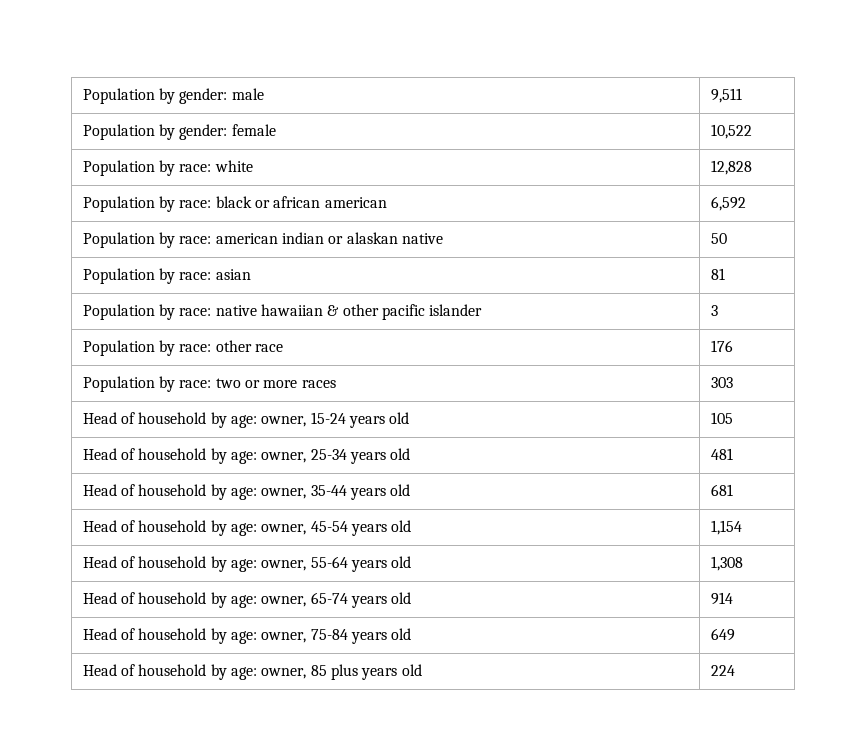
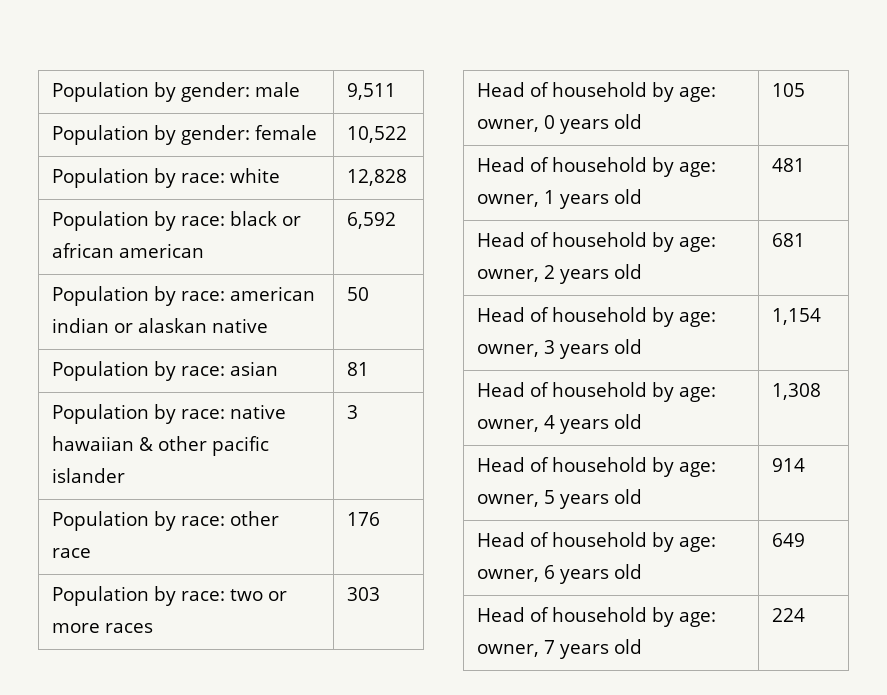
- Head of household by age: owner, 15-24 years old | 105
+ Head of household by age: owner, 0 years old | 105
- Head of household by age: owner, 25-34 years old | 481
+ Head of household by age: owner, 1 years old | 481
- Head of household by age: owner, 35-44 years old | 681
+ Head of household by age: owner, 2 years old | 681
- Head of household by age: owner, 45-54 years old | 1,154
+ Head of household by age: owner, 3 years old | 1,154
- Head of household by age: owner, 55-64 years old | 1,308
+ Head of household by age: owner, 4 years old | 1,308
- Head of household by age: owner, 65-74 years old | 914
+ Head of household by age: owner, 5 years old | 914
- Head of household by age: owner, 75-84 years old | 649
+ Head of household by age: owner, 6 years old | 649
- Head of household by age: owner, 85 plus years old | 224
+ Head of household by age: owner, 7 years old | 224

